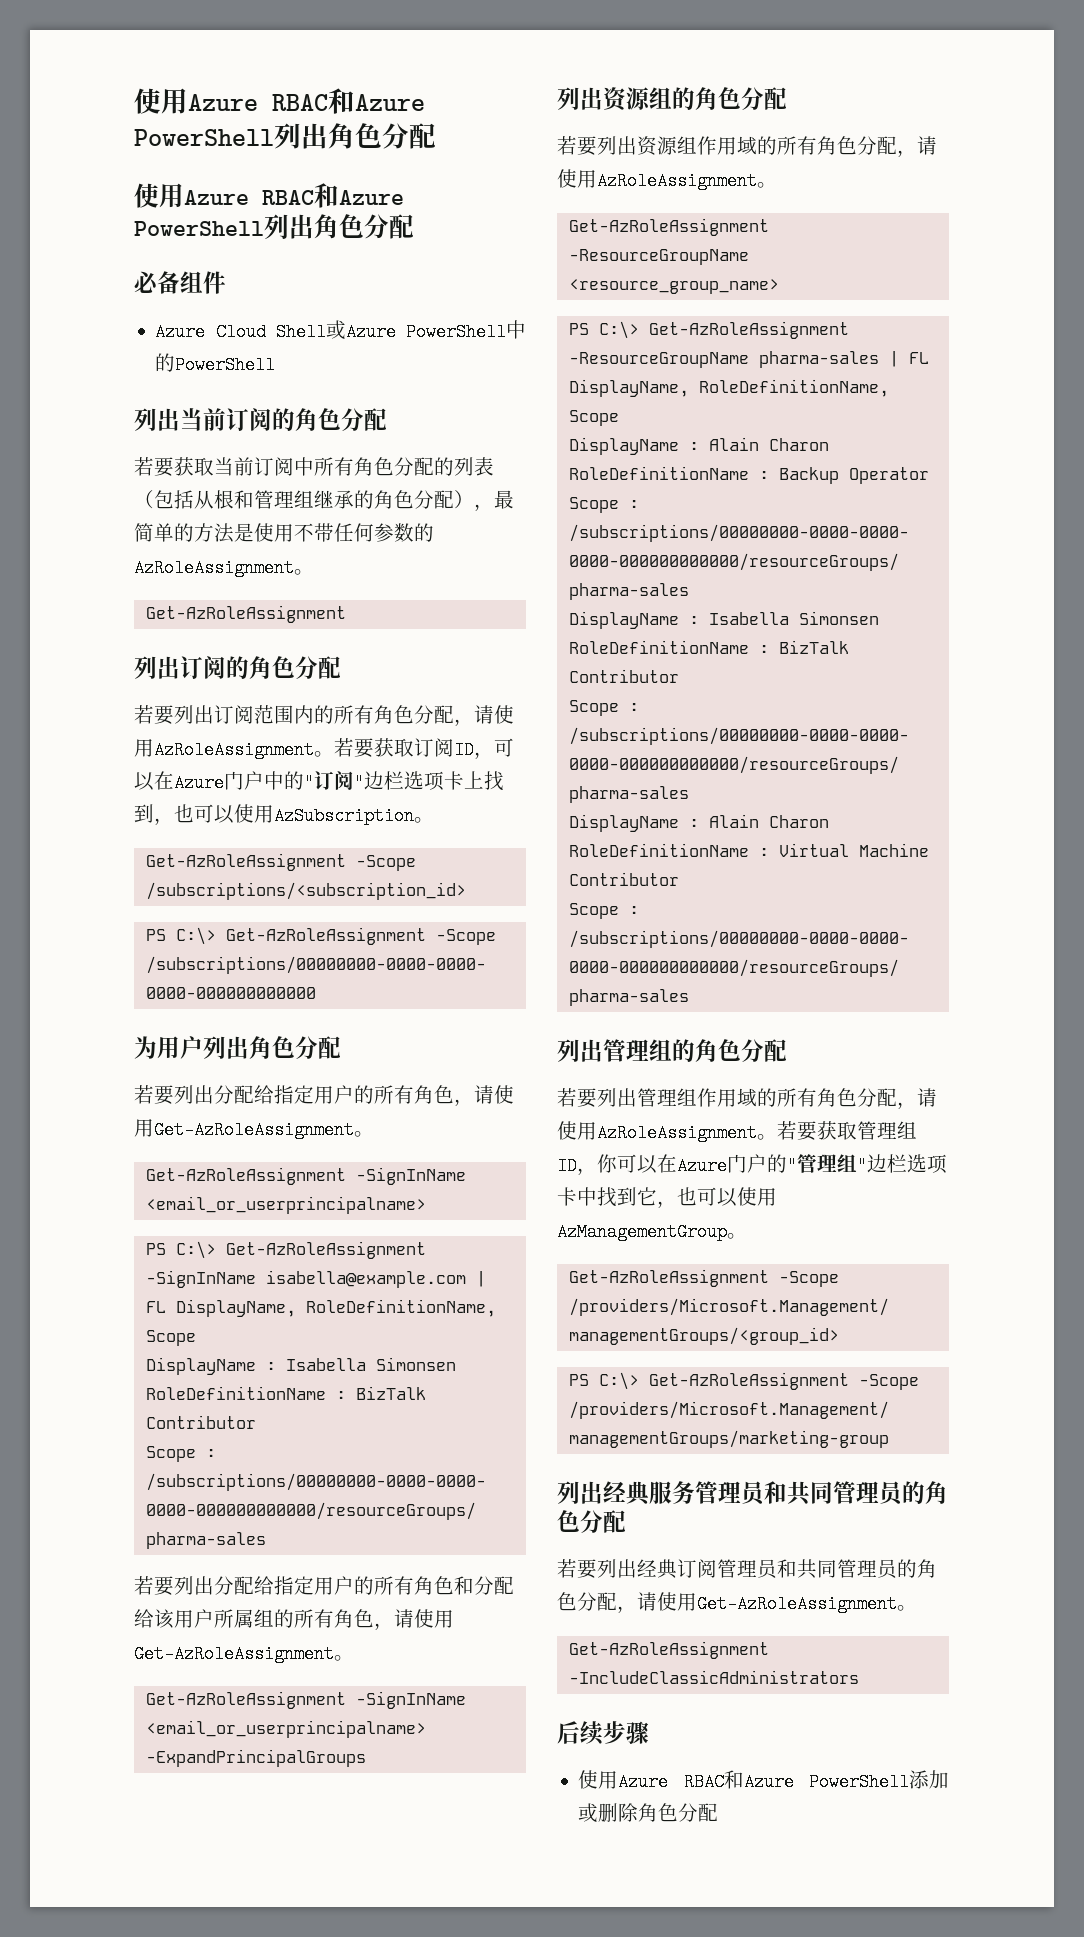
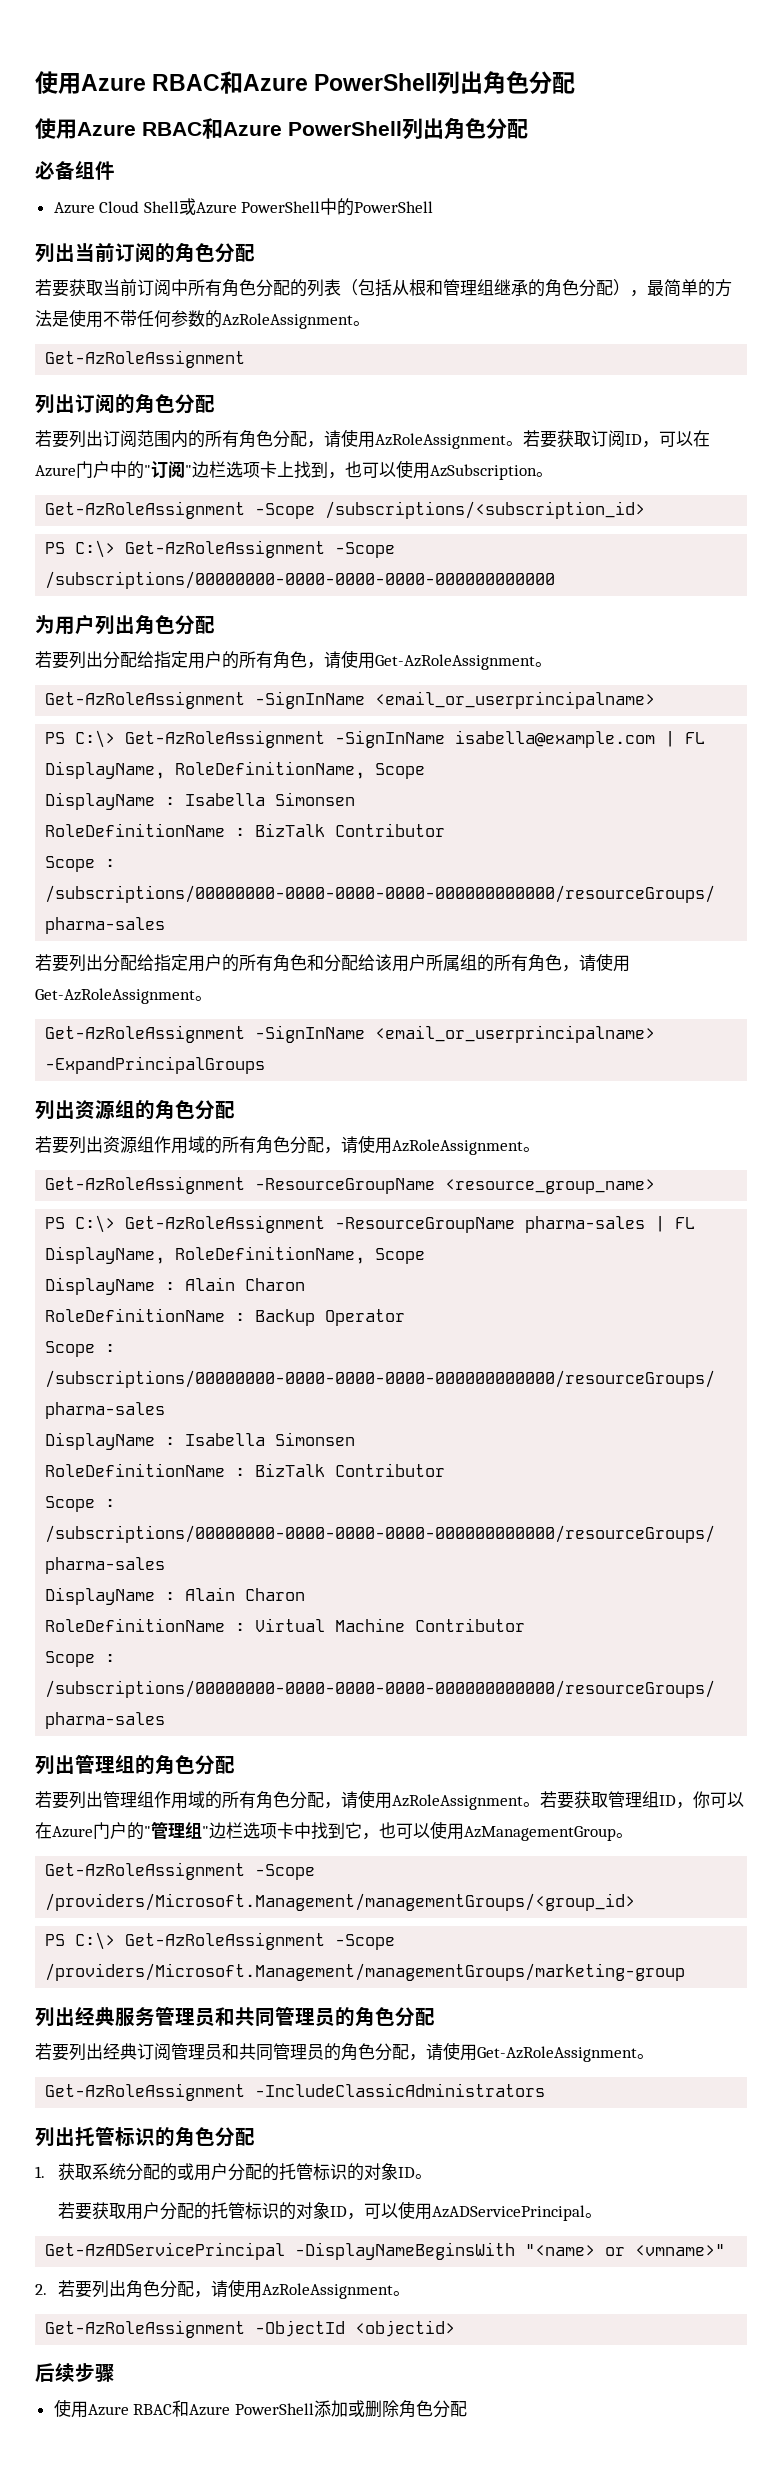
+ 列出托管标识的角色分配
+ 1.获取系统分配的或用户分配的托管标识的对象ID。
+ 若要获取用户分配的托管标识的对象ID，可以使用AzADServicePrincipal。
+ Get-AzADServicePrincipal -DisplayNameBeginsWith "<name> or <vmname>"
+ 2.若要列出角色分配，请使用AzRoleAssignment。
+ Get-AzRoleAssignment -ObjectId <objectid>

